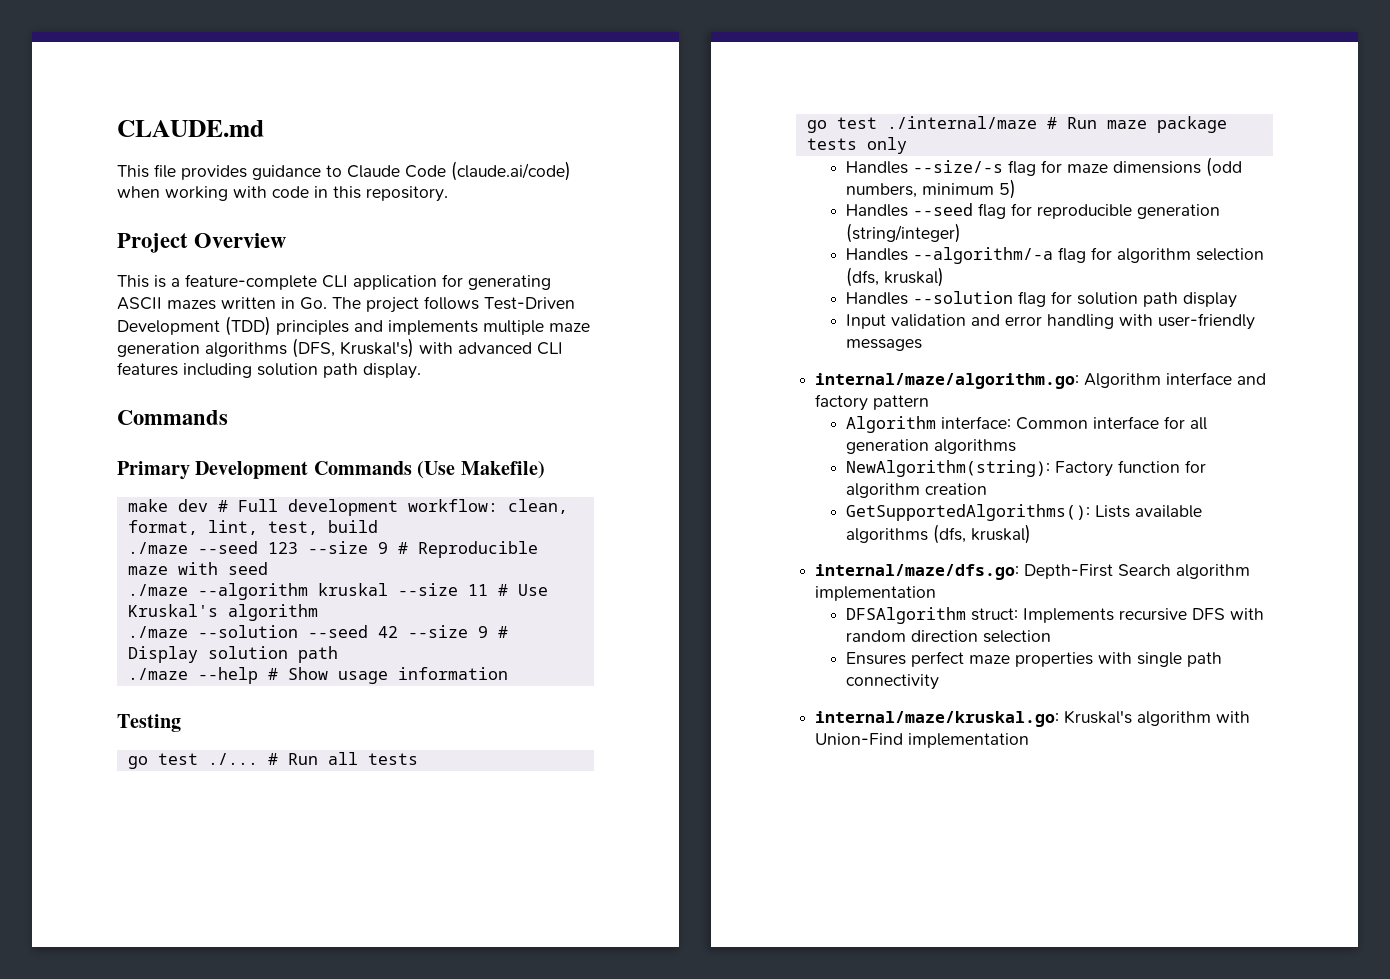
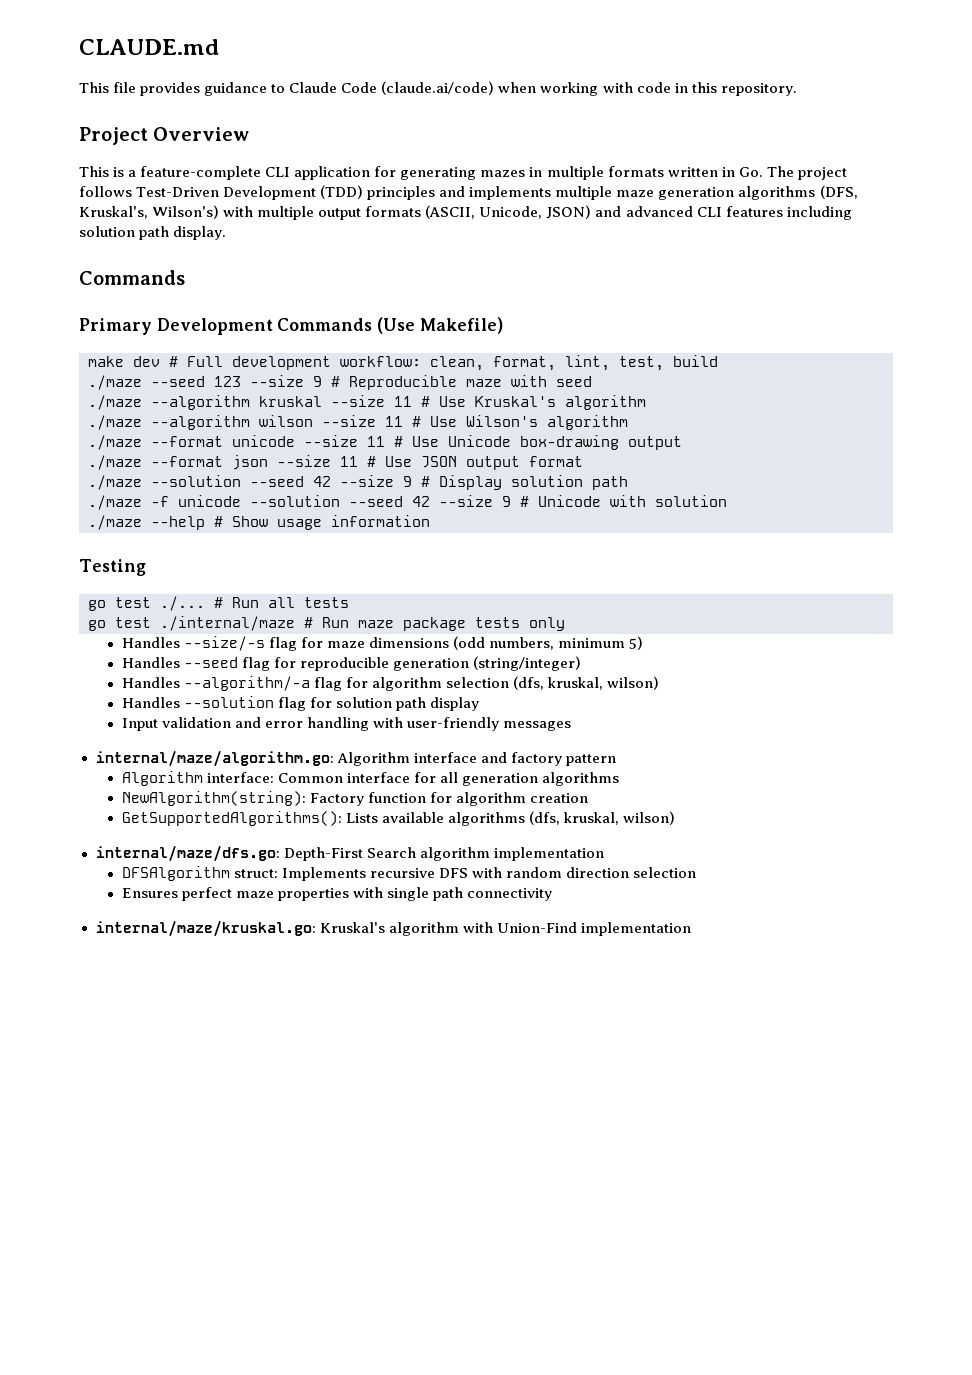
- This is a feature-complete CLI application for generating ASCII mazes written in Go. The project follows Test-Driven Development (TDD) principles and implements multiple maze generation algorithms (DFS, Kruskal's) with advanced CLI features including solution path display.
+ This is a feature-complete CLI application for generating mazes in multiple formats written in Go. The project follows Test-Driven Development (TDD) principles and implements multiple maze generation algorithms (DFS, Kruskal's, Wilson's) with multiple output formats (ASCII, Unicode, JSON) and advanced CLI features including solution path display.
+ ./maze --algorithm wilson --size 11 # Use Wilson's algorithm
+ ./maze --format unicode --size 11 # Use Unicode box-drawing output
+ ./maze --format json --size 11 # Use JSON output format
+ ./maze -f unicode --solution --seed 42 --size 9 # Unicode with solution
- Handles --algorithm/-a flag for algorithm selection (dfs, kruskal)
+ Handles --algorithm/-a flag for algorithm selection (dfs, kruskal, wilson)
- GetSupportedAlgorithms(): Lists available algorithms (dfs, kruskal)
+ GetSupportedAlgorithms(): Lists available algorithms (dfs, kruskal, wilson)

